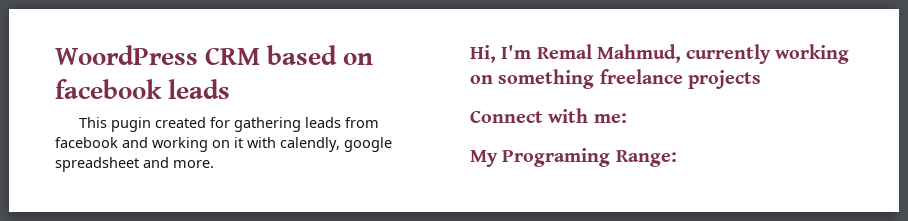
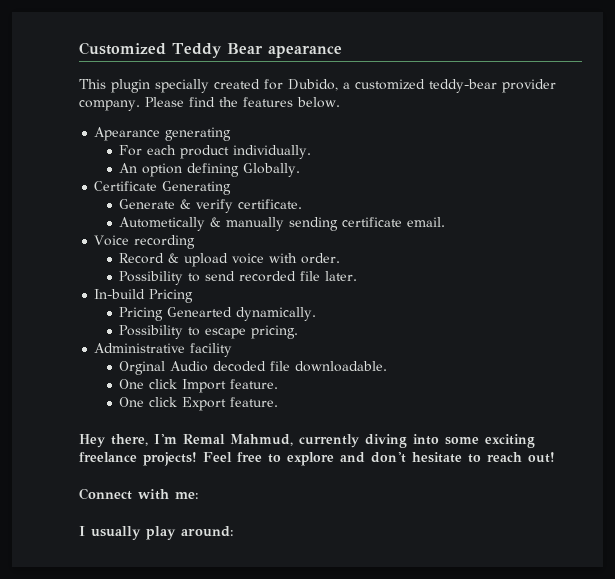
- WoordPress CRM based on facebook leads
- This pugin created for gathering leads from facebook and working on it with calendly, google spreadsheet and more.
- Hi, I'm Remal Mahmud, currently working on something freelance projects
+ Customized Teddy Bear apearance
+ This plugin specially created for Dubido, a customized teddy-bear provider company. Please find the features below.
+ Apearance generating
+ For each product individually.
+ An option defining Globally.
+ Certificate Generating
+ Generate & verify certificate.
+ Autometically & manually sending certificate email.
+ Voice recording
+ Record & upload voice with order.
+ Possibility to send recorded file later.
+ In-build Pricing
+ Pricing Genearted dynamically.
+ Possibility to escape pricing.
+ Administrative facility
+ Orginal Audio decoded file downloadable.
+ One click Import feature.
+ One click Export feature.
+ Hey there, I'm Remal Mahmud, currently diving into some exciting freelance projects! Feel free to explore and don't hesitate to reach out!
- My Programing Range:
+ I usually play around:

